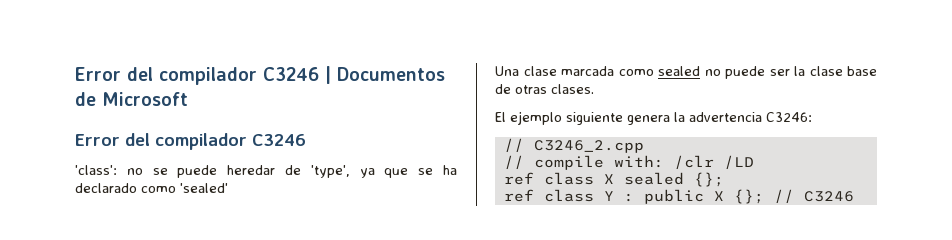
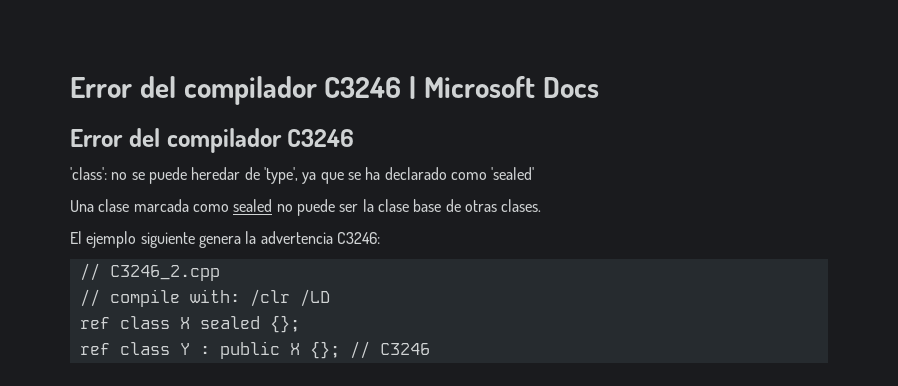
- Error del compilador C3246 | Documentos de Microsoft
+ Error del compilador C3246 | Microsoft Docs

